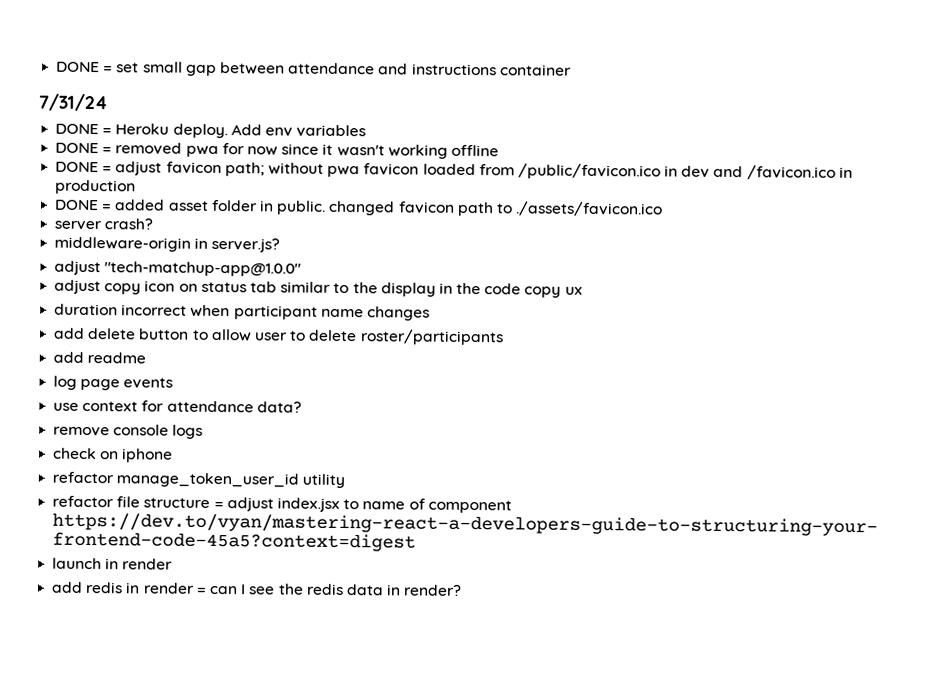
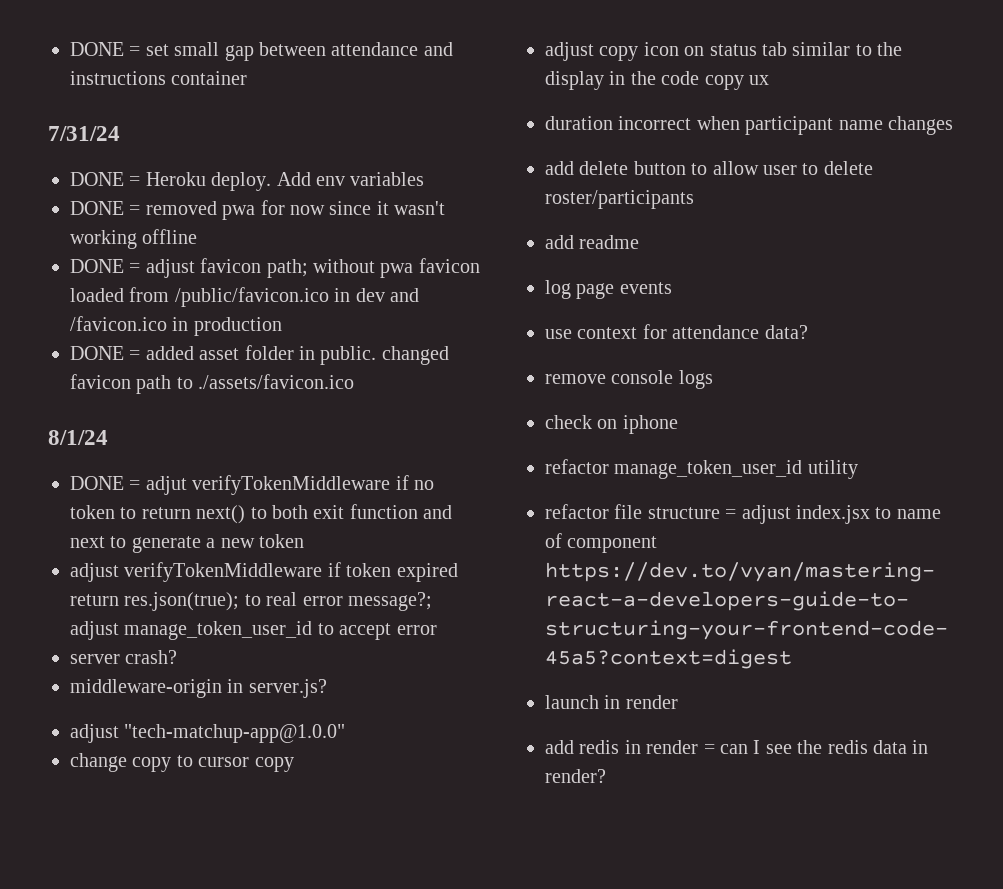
+ 8/1/24
+ DONE = adjut verifyTokenMiddleware if no token to return next() to both exit function and next to generate a new token
+ adjust verifyTokenMiddleware if token expired return res.json(true); to real error message?; adjust manage_token_user_id to accept error
+ change copy to cursor copy

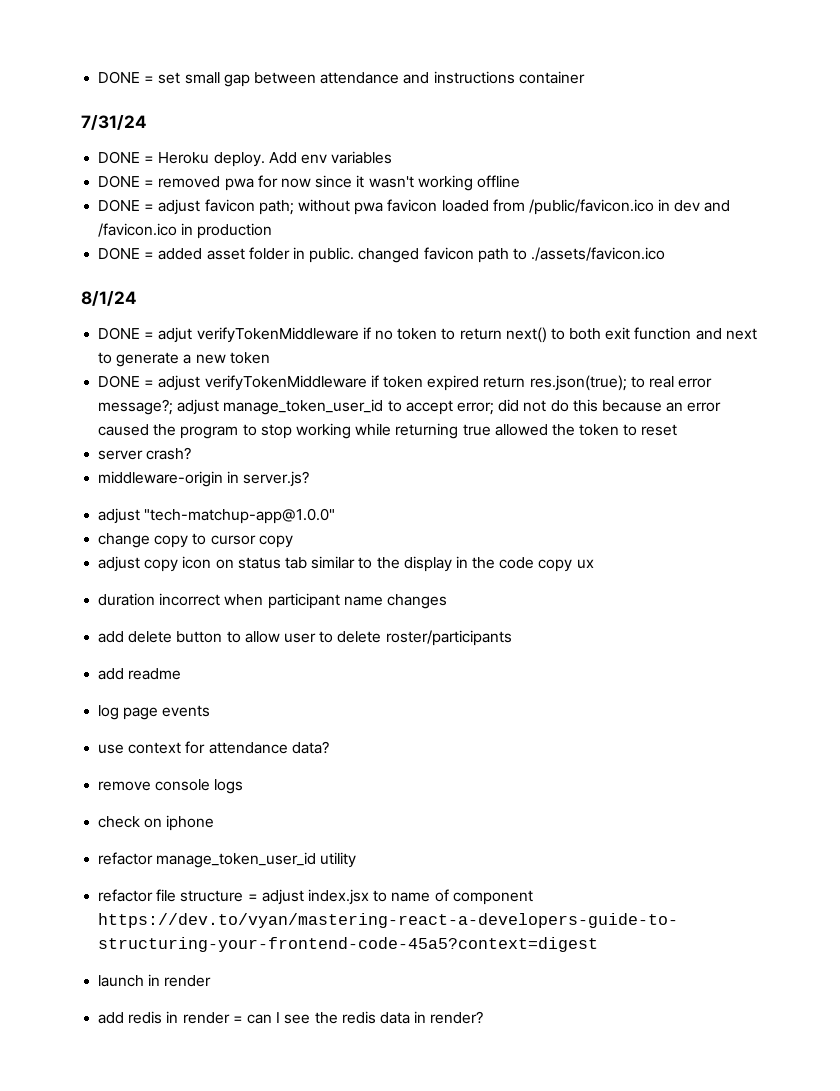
- adjust verifyTokenMiddleware if token expired return res.json(true); to real error message?; adjust manage_token_user_id to accept error
+ DONE = adjust verifyTokenMiddleware if token expired return res.json(true); to real error message?; adjust manage_token_user_id to accept error; did not do this because an error caused the program to stop working while returning true allowed the token to reset

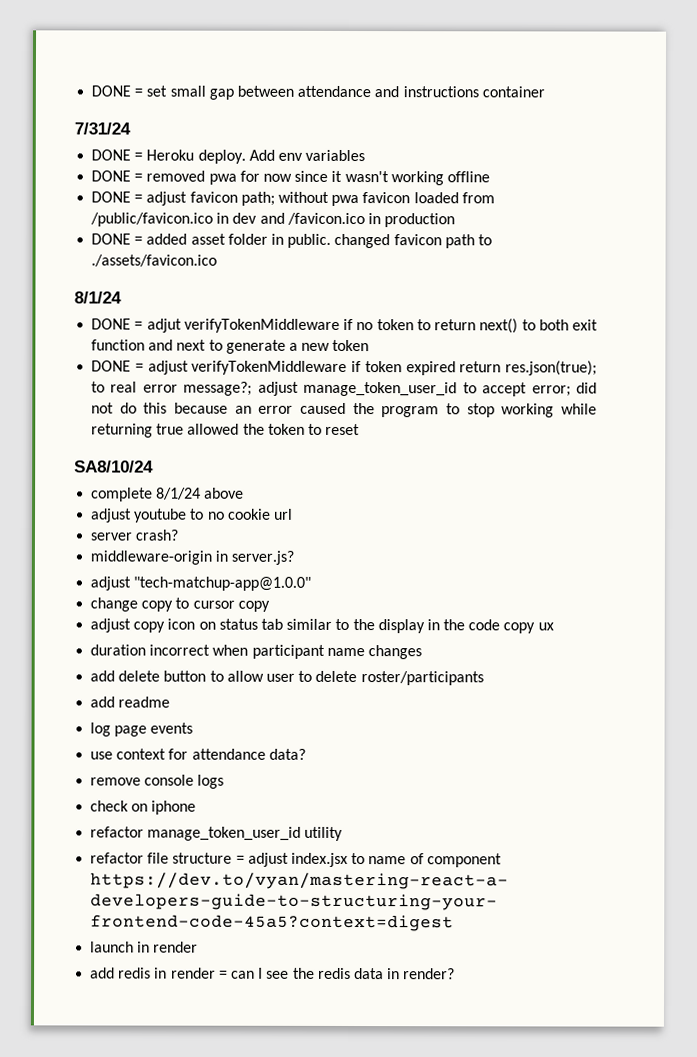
+ SA8/10/24
+ complete 8/1/24 above
+ adjust youtube to no cookie url

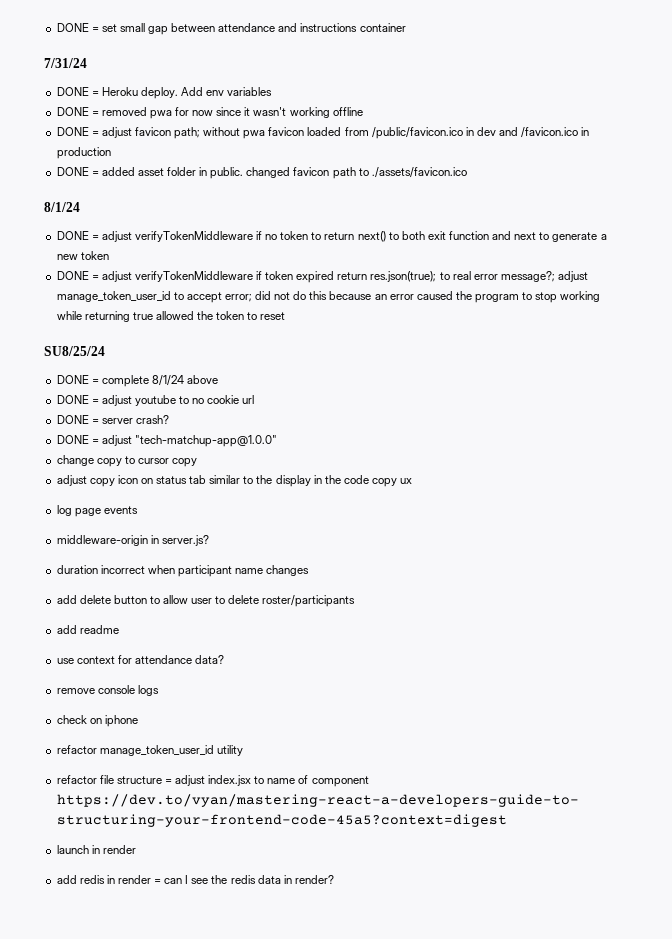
- DONE = adjut verifyTokenMiddleware if no token to return next() to both exit function and next to generate a new token
+ DONE = adjust verifyTokenMiddleware if no token to return next() to both exit function and next to generate a new token
- SA8/10/24
- complete 8/1/24 above
+ SU8/25/24
+ DONE = complete 8/1/24 above
- adjust youtube to no cookie url
+ DONE = adjust youtube to no cookie url
- server crash?
+ DONE = server crash?
- middleware-origin in server.js?
- adjust "tech-matchup-app@1.0.0"
+ DONE = adjust "tech-matchup-app@1.0.0"
+ log page events
+ middleware-origin in server.js?
- log page events

